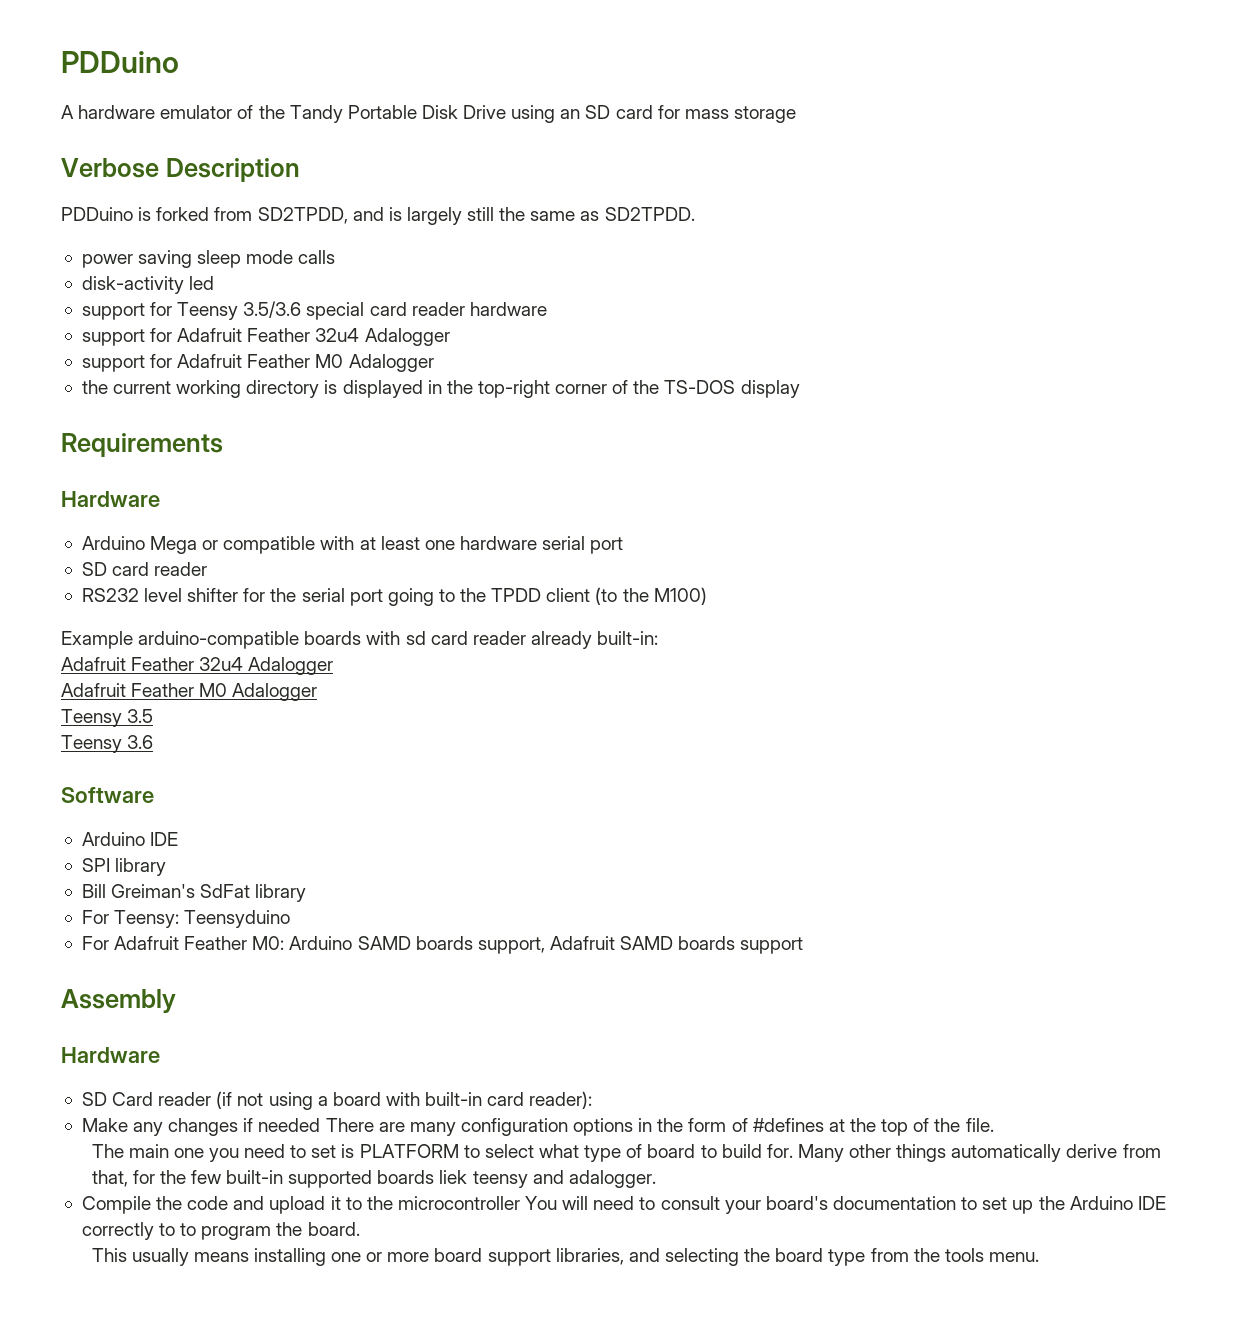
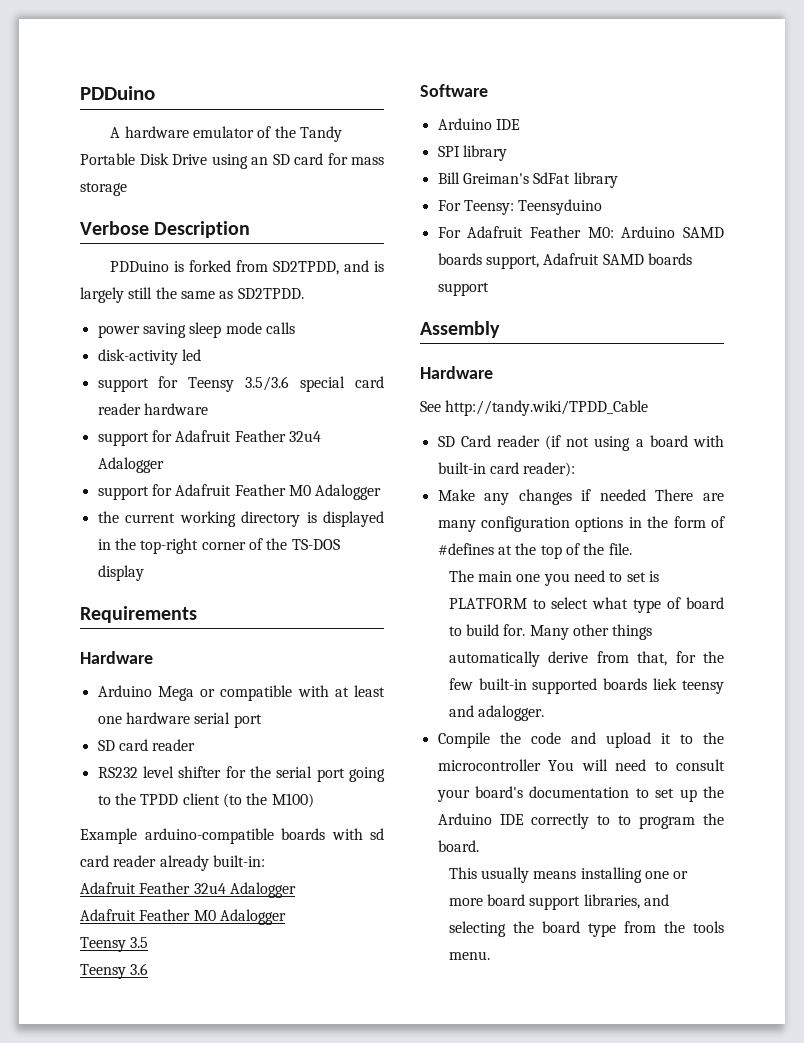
+ See http://tandy.wiki/TPDD_Cable

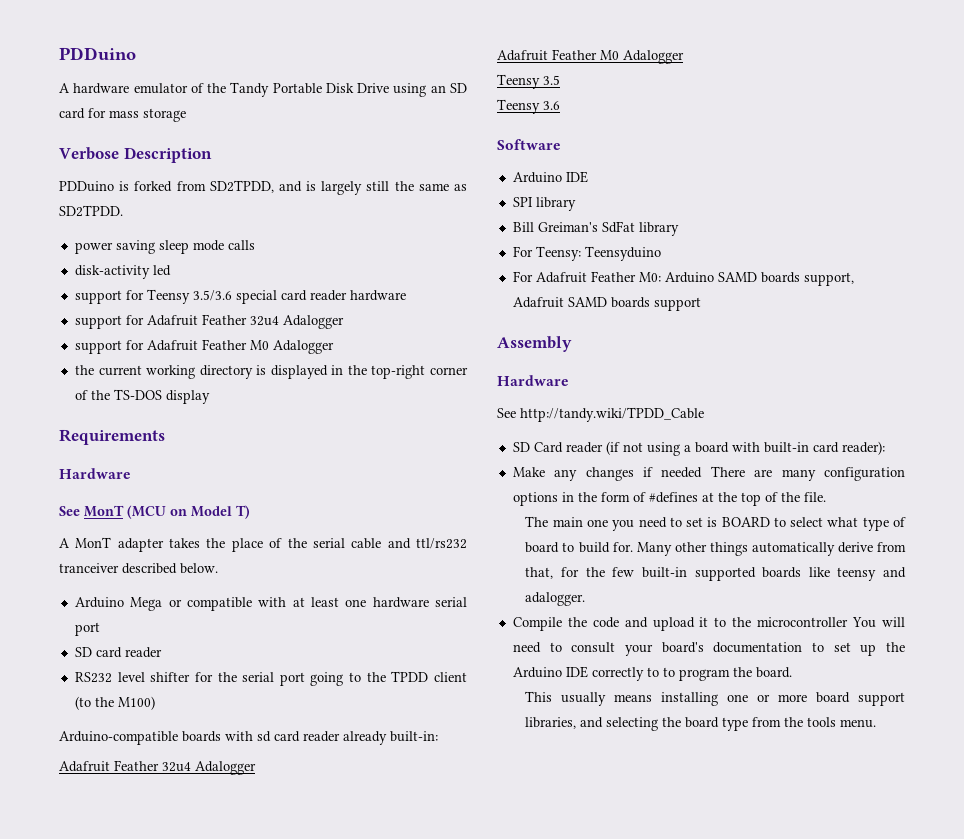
+ See MonT (MCU on Model T)
+ A MonT adapter takes the place of the serial cable and ttl/rs232 tranceiver described below.
- Example arduino-compatible boards with sd card reader already built-in:
+ Arduino-compatible boards with sd card reader already built-in:
- The main one you need to set is PLATFORM to select what type of board to build for.
+ The main one you need to set is BOARD to select what type of board to build for.
- Many other things automatically derive from that, for the few built-in supported boards liek teensy and adalogger.
+ Many other things automatically derive from that, for the few built-in supported boards like teensy and adalogger.

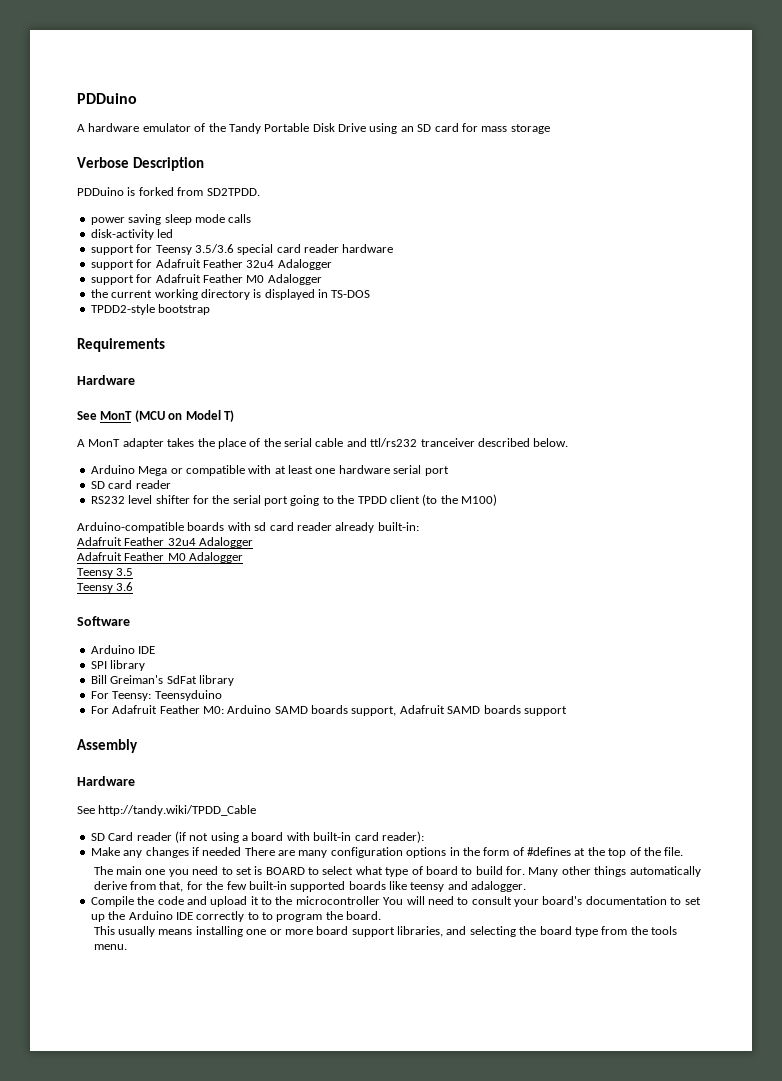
- PDDuino is forked from SD2TPDD, and is largely still the same as SD2TPDD.
+ PDDuino is forked from SD2TPDD.
- the current working directory is displayed in the top-right corner of the TS-DOS display
+ the current working directory is displayed in TS-DOS
+ TPDD2-style bootstrap

